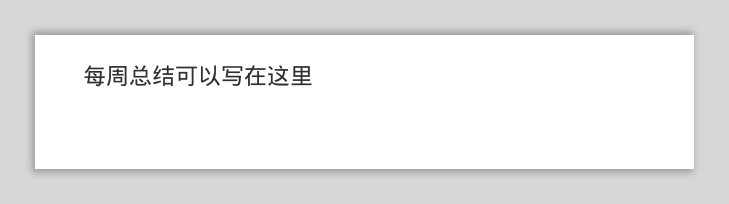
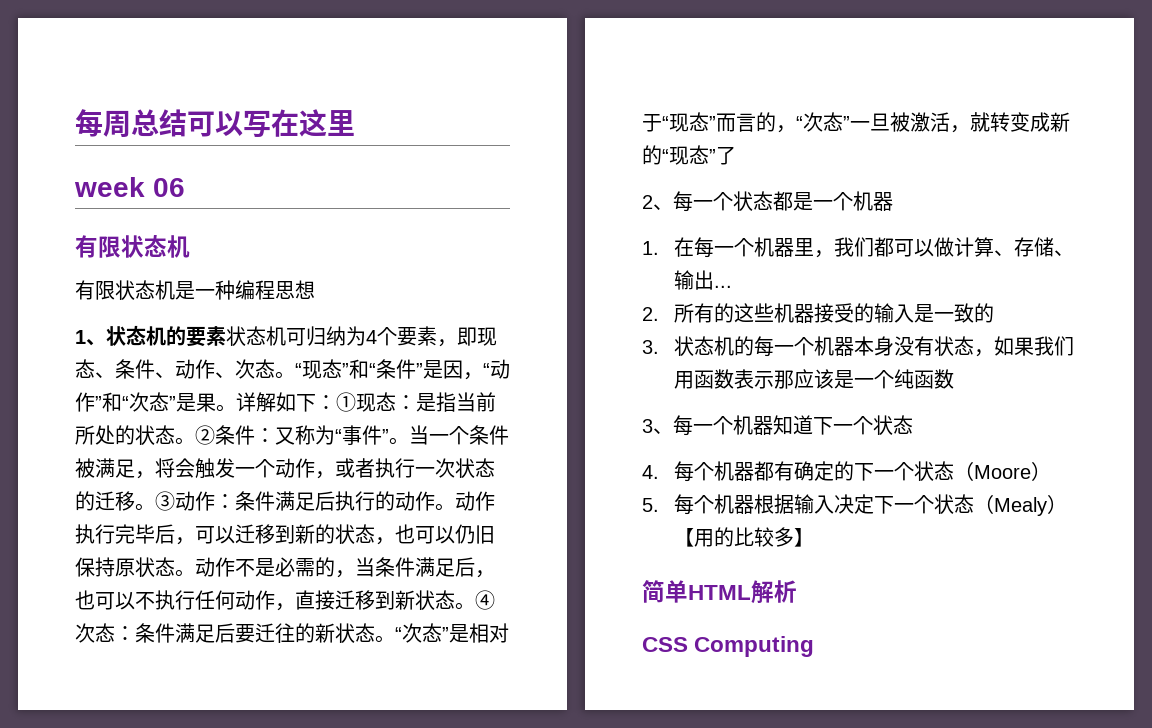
+ week 06
+ 有限状态机
+ 有限状态机是一种编程思想
+ 1、状态机的要素状态机可归纳为4个要素，即现态、条件、动作、次态。“现态”和“条件”是因，“动作”和“次态”是果。详解如下：①现态：是指当前所处的状态。②条件：又称为“事件”。当一个条件被满足，将会触发一个动作，或者执行一次状态的迁移。③动作：条件满足后执行的动作。动作执行完毕后，可以迁移到新的状态，也可以仍旧保持原状态。动作不是必需的，当条件满足后，也可以不执行任何动作，直接迁移到新状态。④次态：条件满足后要迁往的新状态。“次态”是相对于“现态”而言的，“次态”一旦被激活，就转变成新的“现态”了
+ 2、每一个状态都是一个机器
+ 1.在每一个机器里，我们都可以做计算、存储、输出...
+ 2.所有的这些机器接受的输入是一致的
+ 3.状态机的每一个机器本身没有状态，如果我们用函数表示那应该是一个纯函数
+ 3、每一个机器知道下一个状态
+ 4.每个机器都有确定的下一个状态（Moore）
+ 5.每个机器根据输入决定下一个状态（Mealy）【用的比较多】
+ 简单HTML解析
+ CSS Computing

